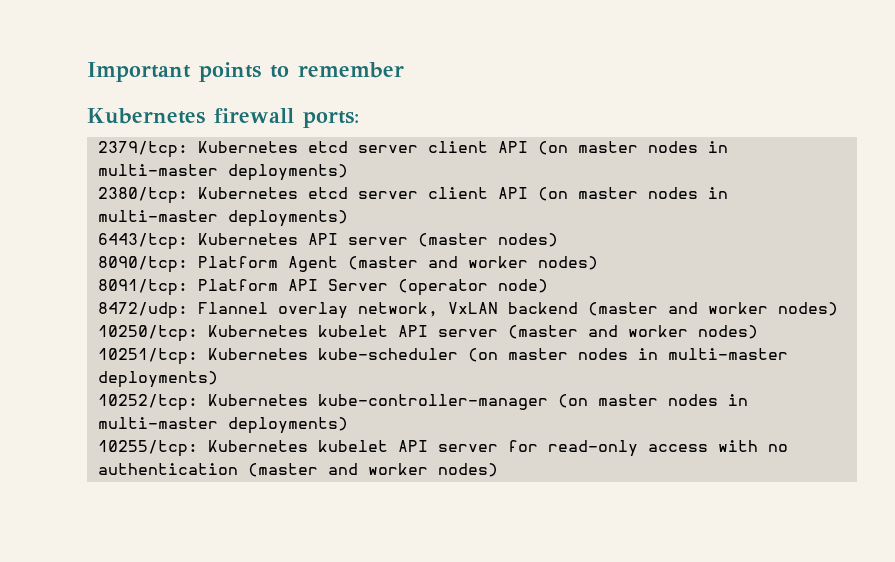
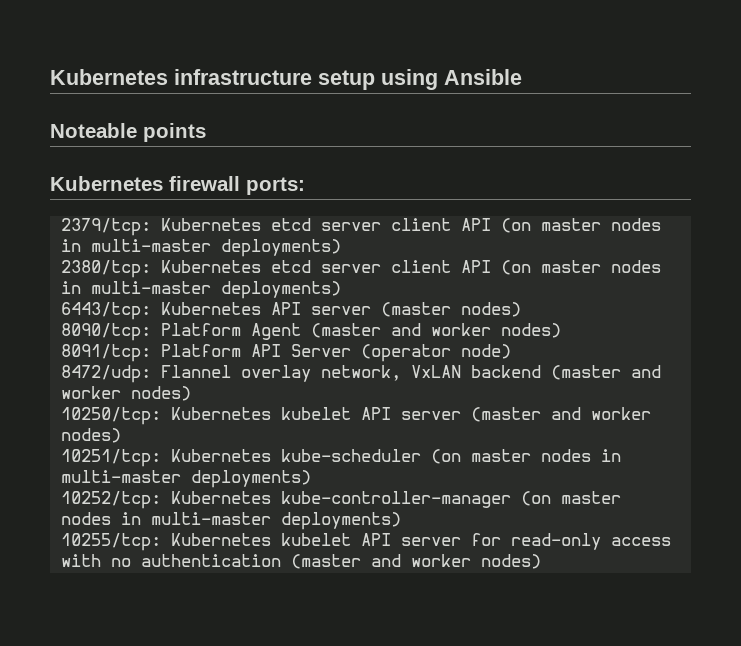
- Important points to remember
+ Kubernetes infrastructure setup using Ansible
+ Noteable points

